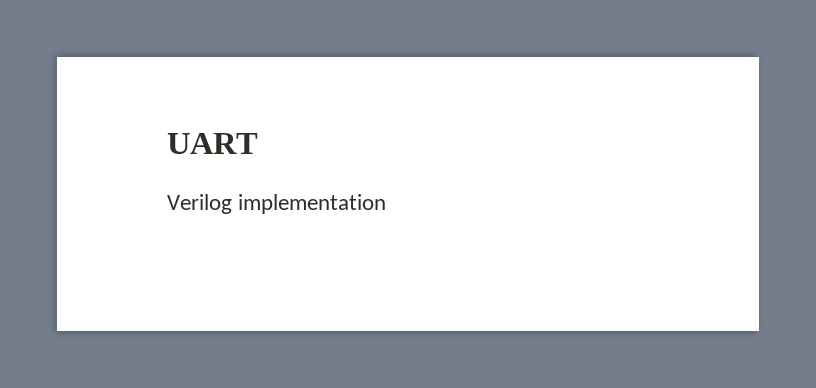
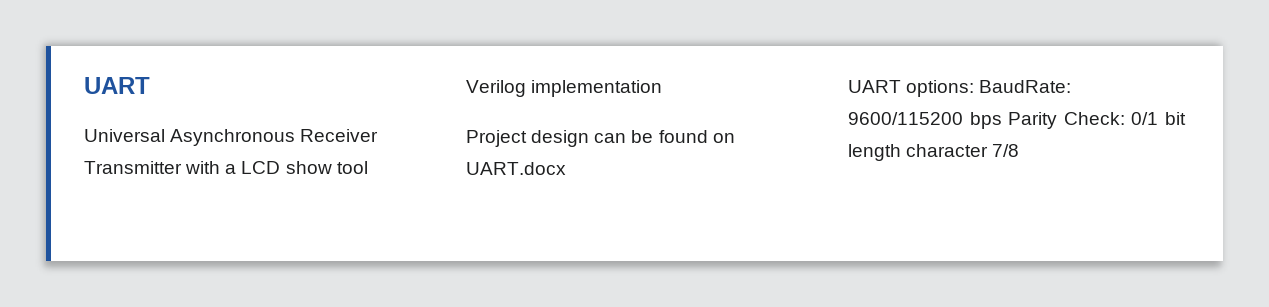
- Verilog implementation
+ Universal Asynchronous Receiver Transmitter with a LCD show tool Verilog implementation
+ Project design can be found on UART.docx
+ UART options: BaudRate: 9600/115200 bps Parity Check: 0/1 bit length character 7/8

